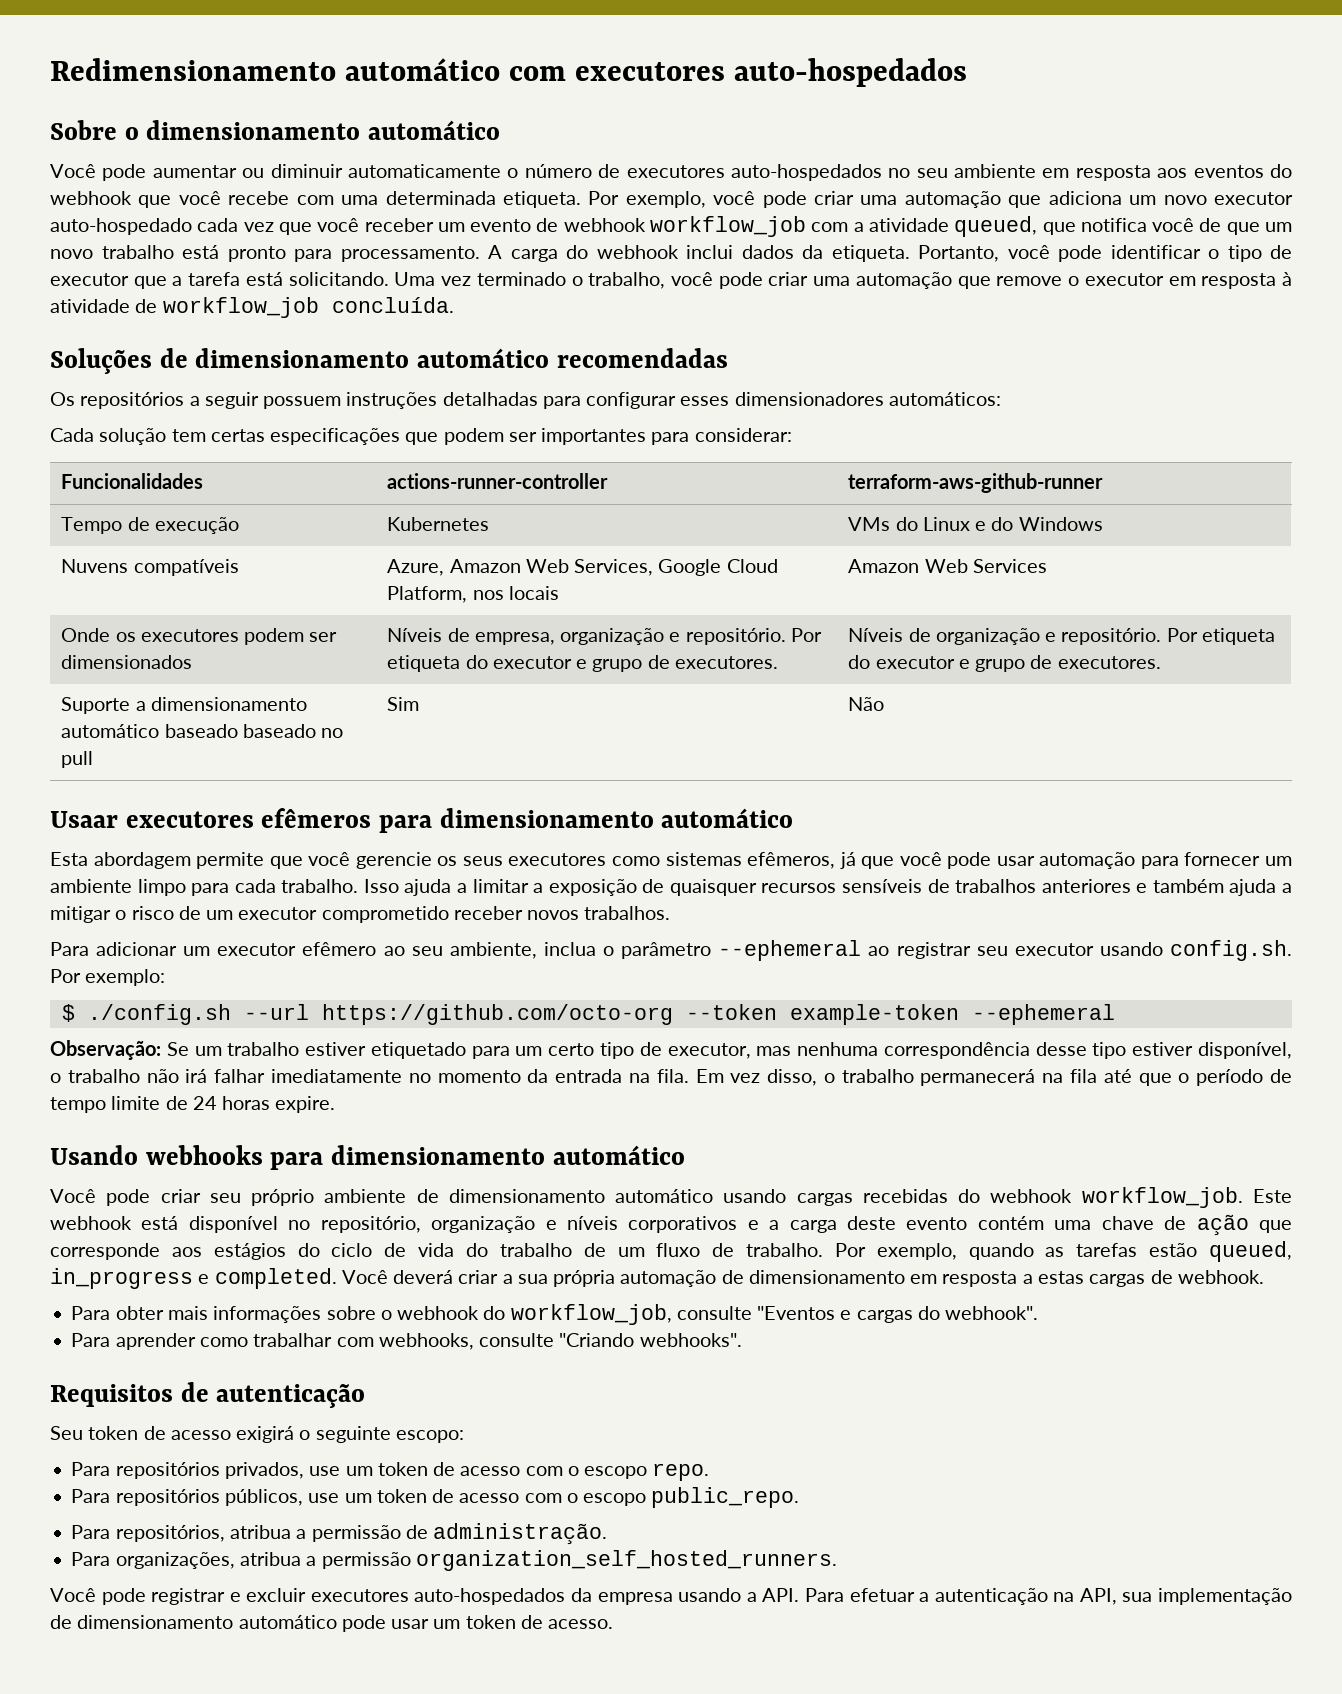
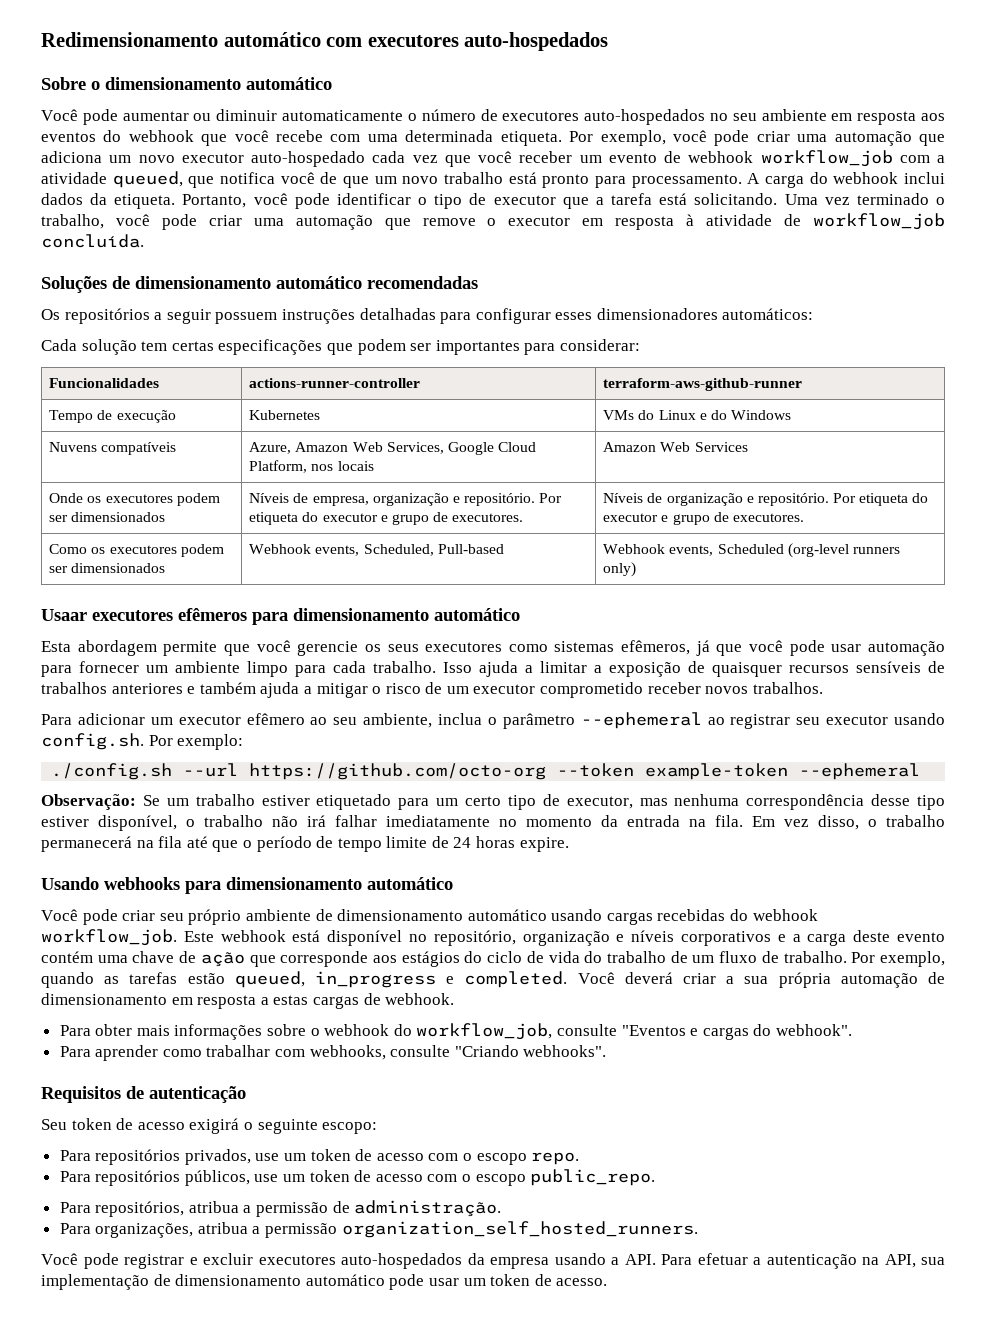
- Suporte a dimensionamento automático baseado baseado no pull | Sim | Não
+ Como os executores podem ser dimensionados | Webhook events, Scheduled, Pull-based | Webhook events, Scheduled (org-level runners only)
- $ ./config.sh --url https://github.com/octo-org --token example-token --ephemeral
+ ./config.sh --url https://github.com/octo-org --token example-token --ephemeral

